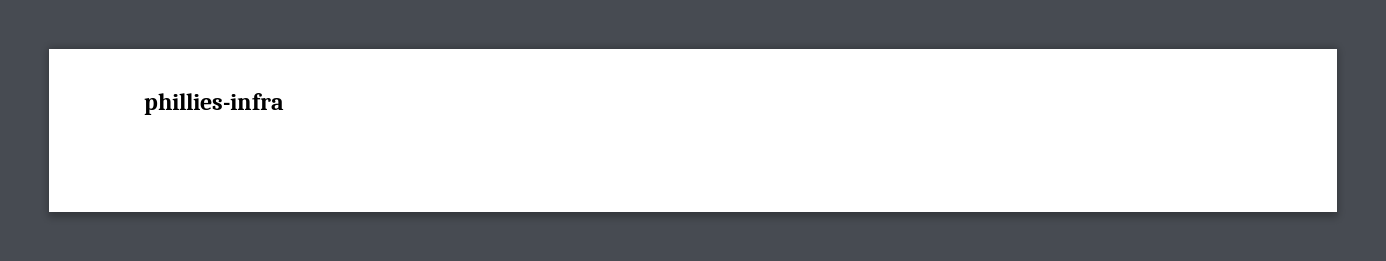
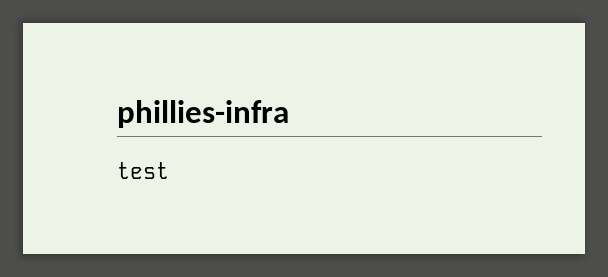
+ test

